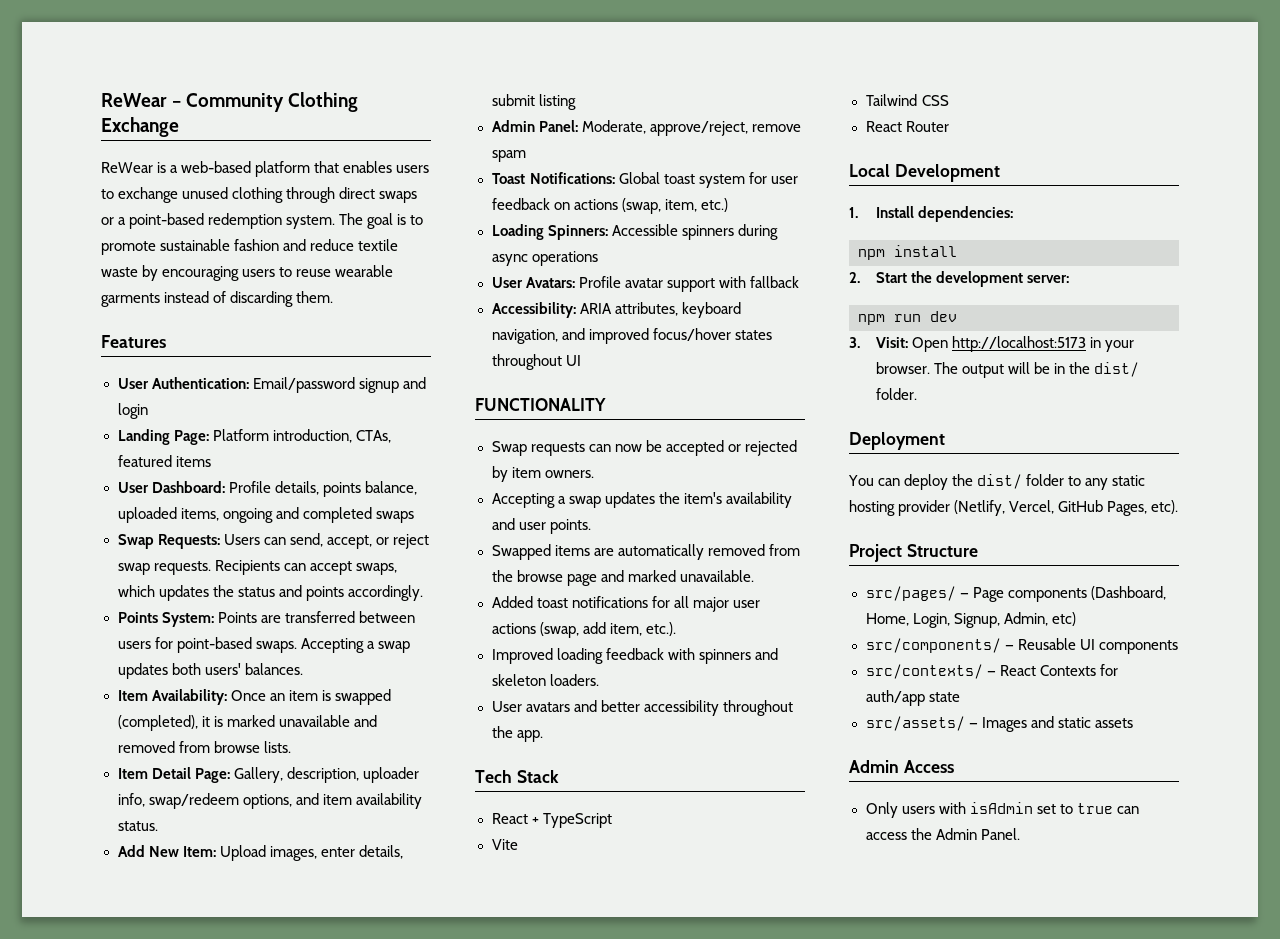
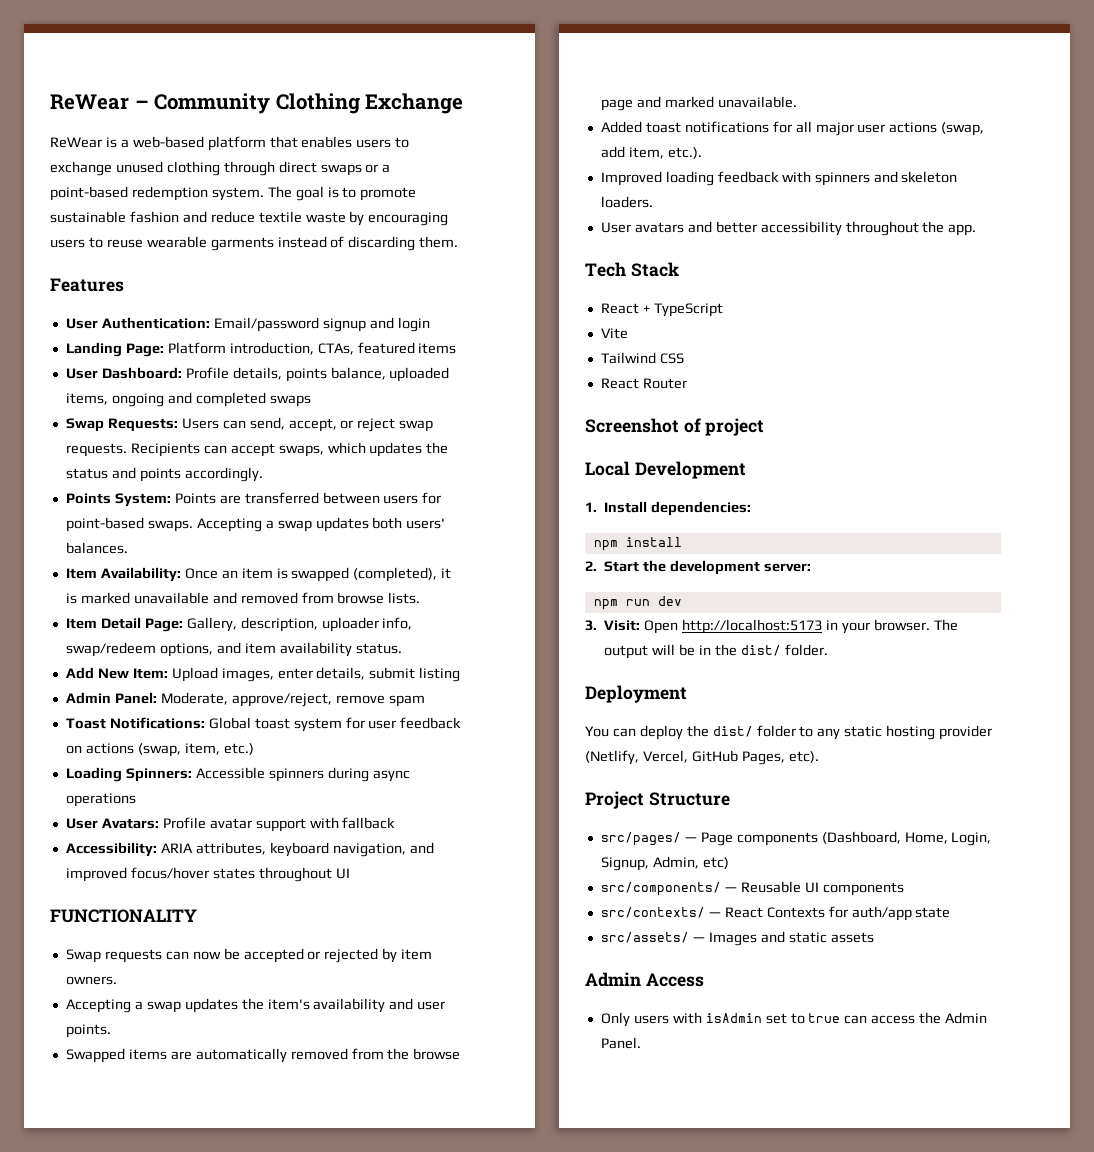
+ Screenshot of project

